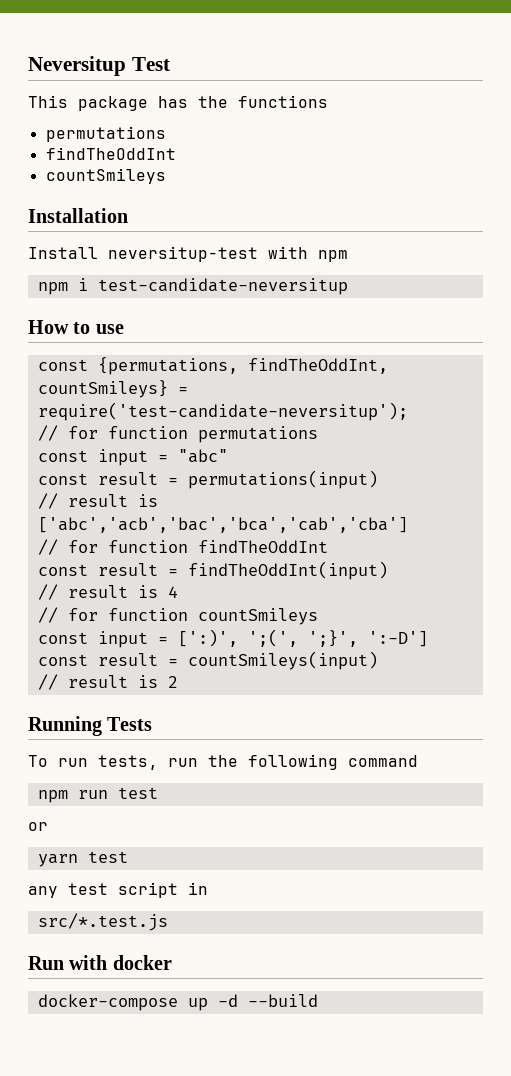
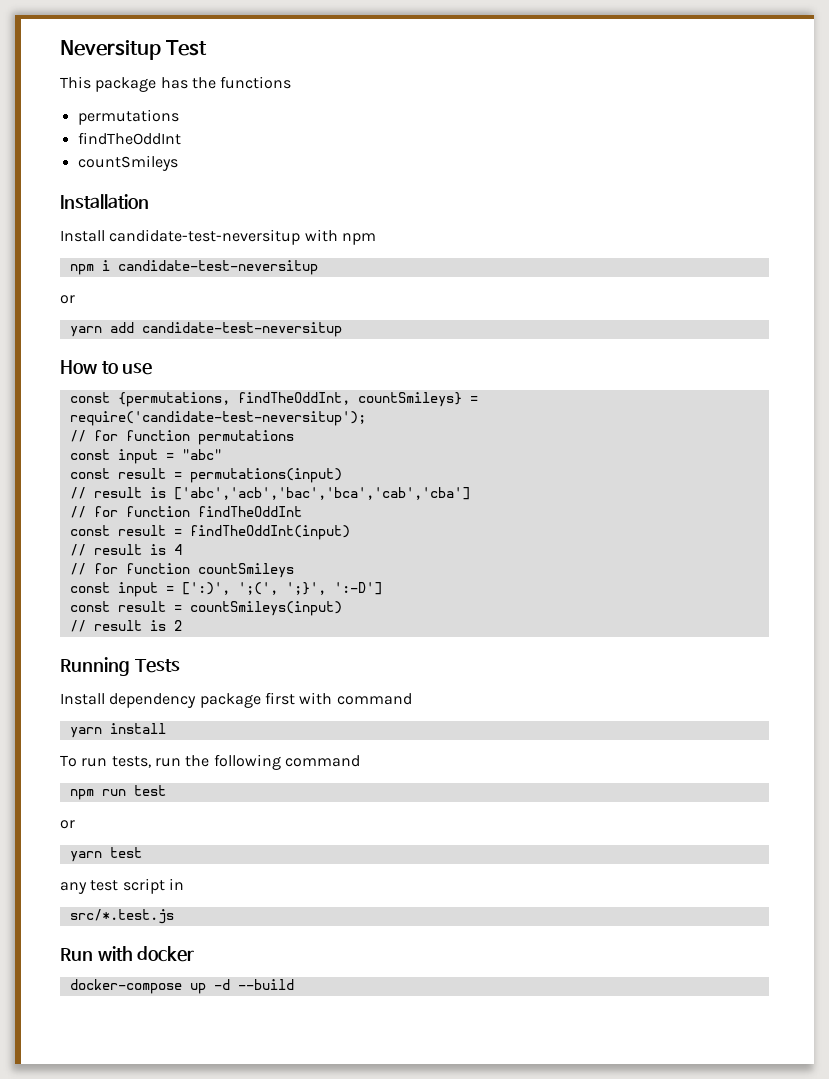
- Install neversitup-test with npm
+ Install candidate-test-neversitup with npm
- npm i test-candidate-neversitup
+ npm i candidate-test-neversitup
+ or
+ yarn add candidate-test-neversitup
- const {permutations, findTheOddInt, countSmileys} = require('test-candidate-neversitup');
+ const {permutations, findTheOddInt, countSmileys} = require('candidate-test-neversitup');
+ Install dependency package first with command
+ yarn install

